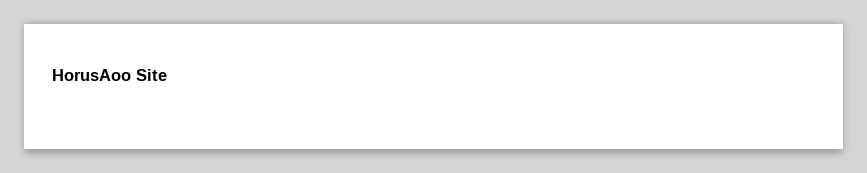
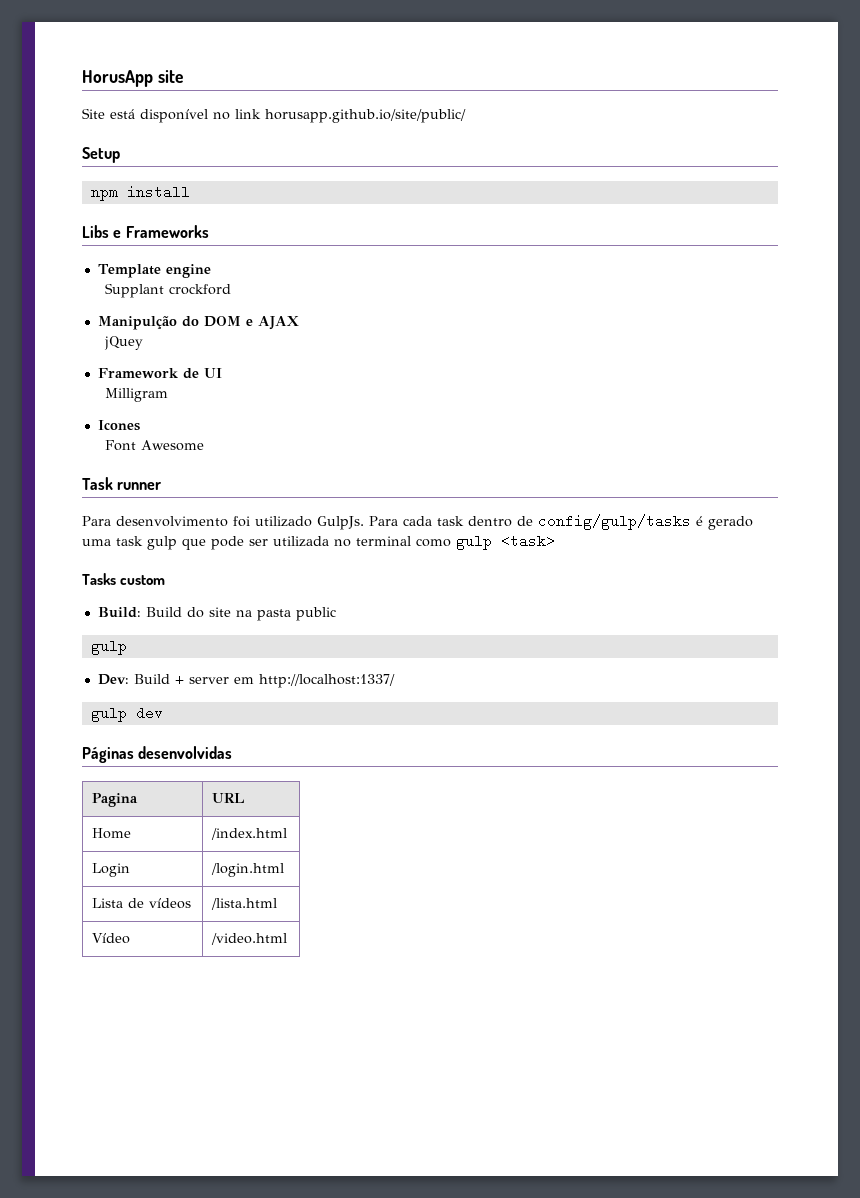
- HorusAoo Site
+ HorusApp site
+ Site está disponível no link horusapp.github.io/site/public/
+ Setup
+ npm install
+ Libs e Frameworks
+ Template engine
+ Supplant crockford
+ Manipulção do DOM e AJAX
+ jQuey
+ Framework de UI
+ Milligram
+ Icones
+ Font Awesome
+ Task runner
+ Para desenvolvimento foi utilizado GulpJs. Para cada task dentro de config/gulp/tasks é gerado uma task gulp que pode ser utilizada no terminal como gulp <task>
+ Tasks custom
+ Build: Build do site na pasta public
+ gulp
+ Dev: Build + server em http://localhost:1337/
+ gulp dev
+ Páginas desenvolvidas
+ Pagina | URL
+ Home | /index.html
+ Login | /login.html
+ Lista de vídeos | /lista.html
+ Vídeo | /video.html

